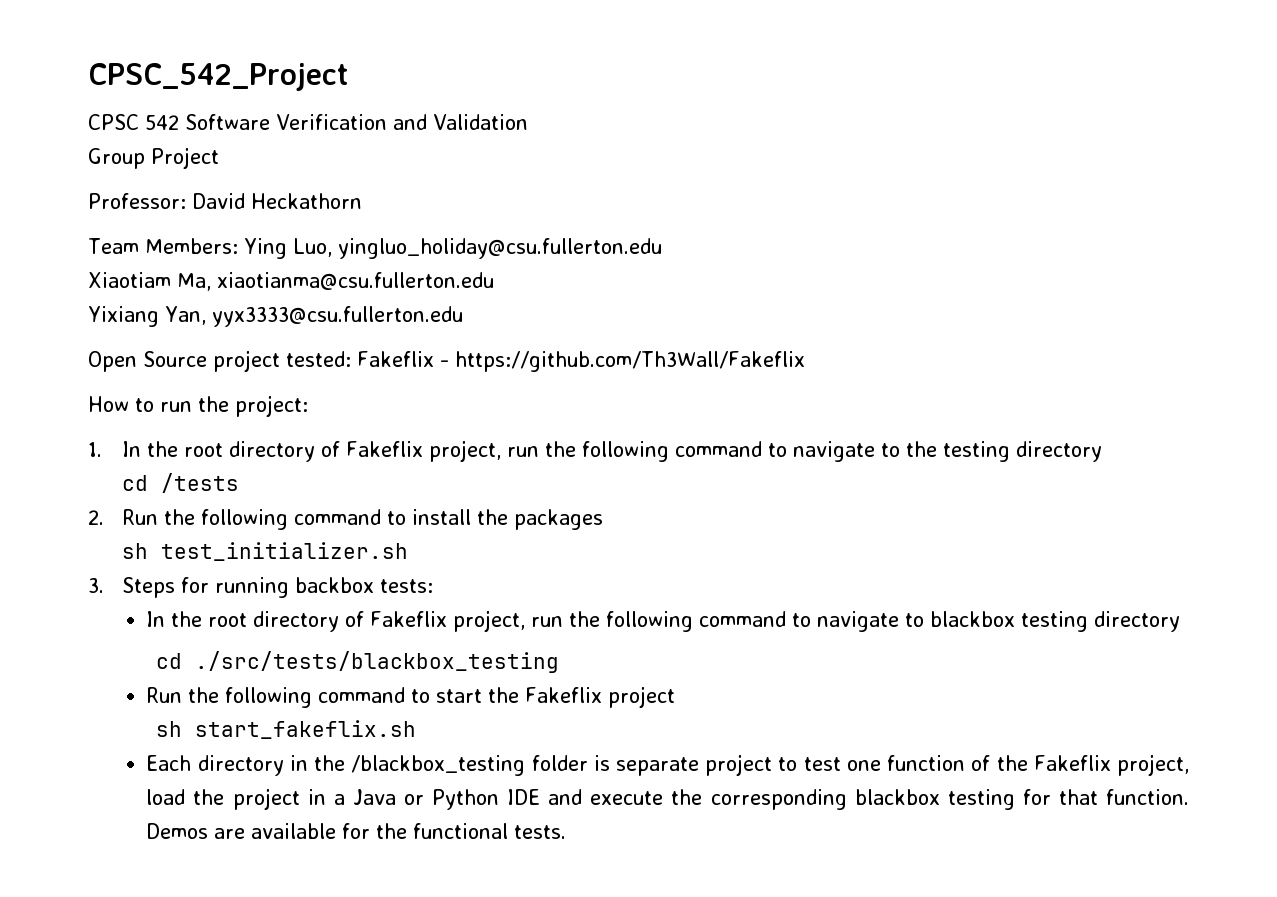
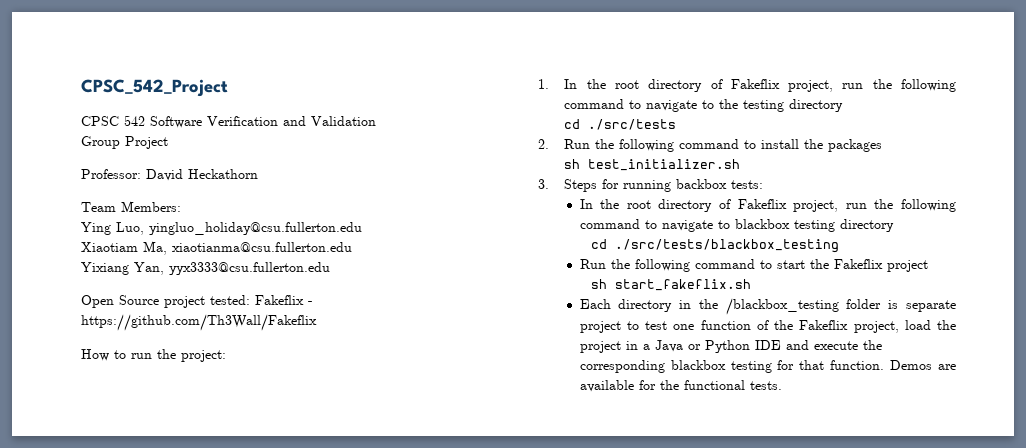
- Team Members: Ying Luo, yingluo_holiday@csu.fullerton.edu
+ Team Members:
+ Ying Luo, yingluo_holiday@csu.fullerton.edu
- cd /tests
+ cd ./src/tests

